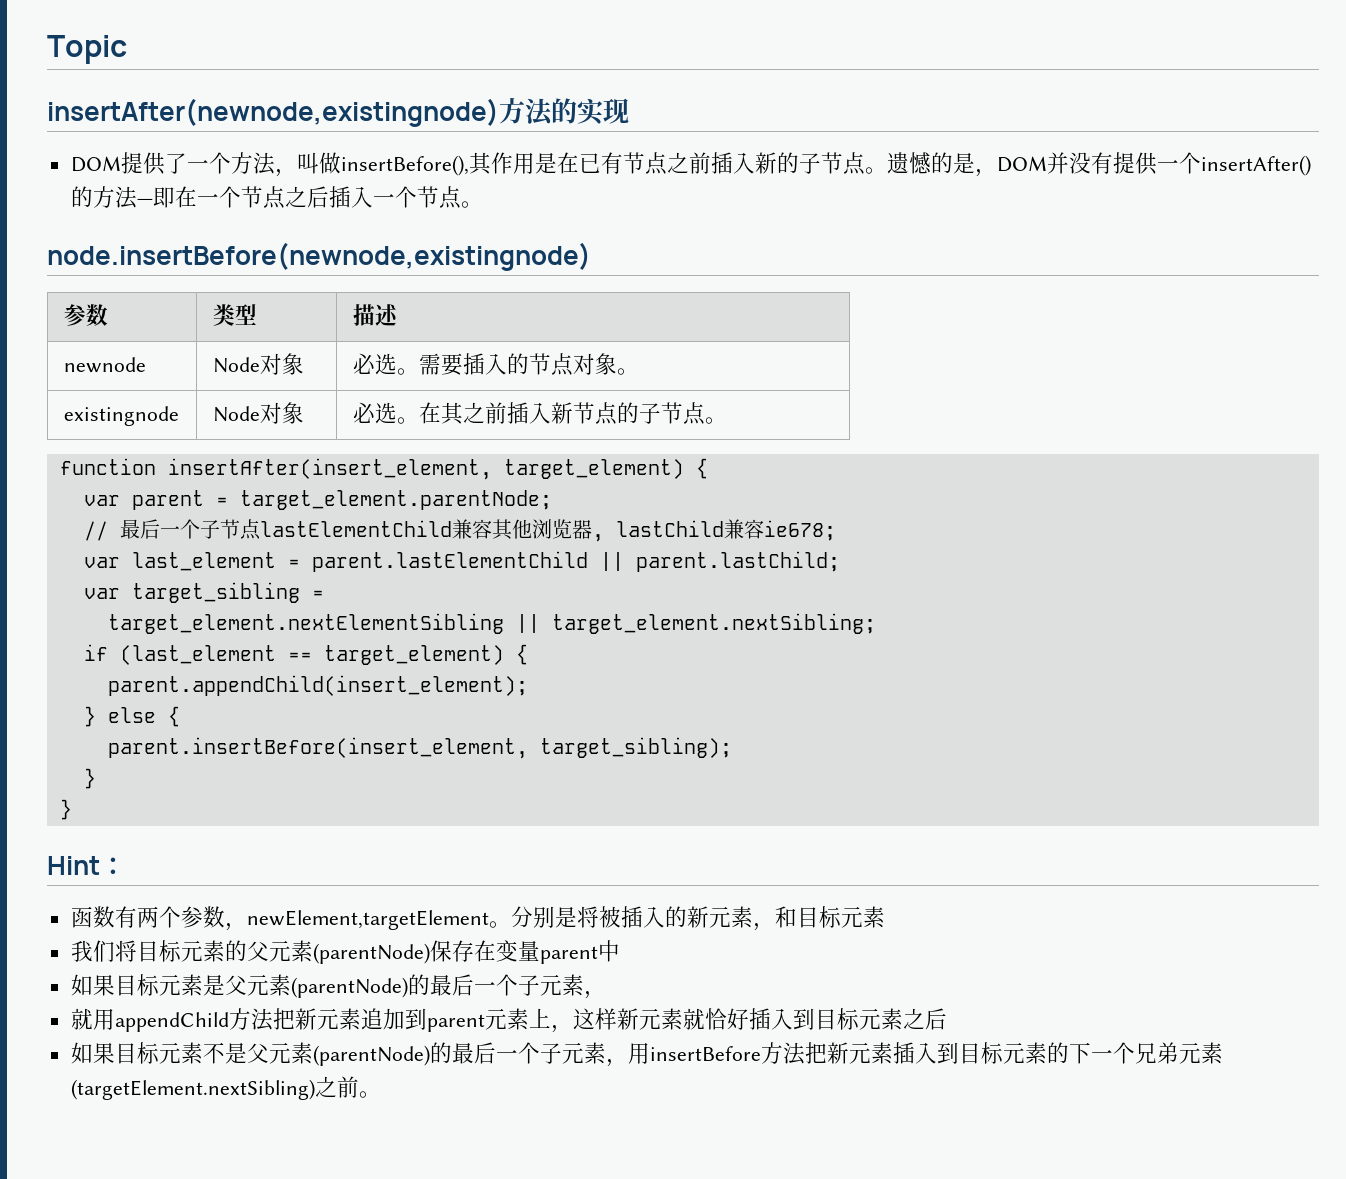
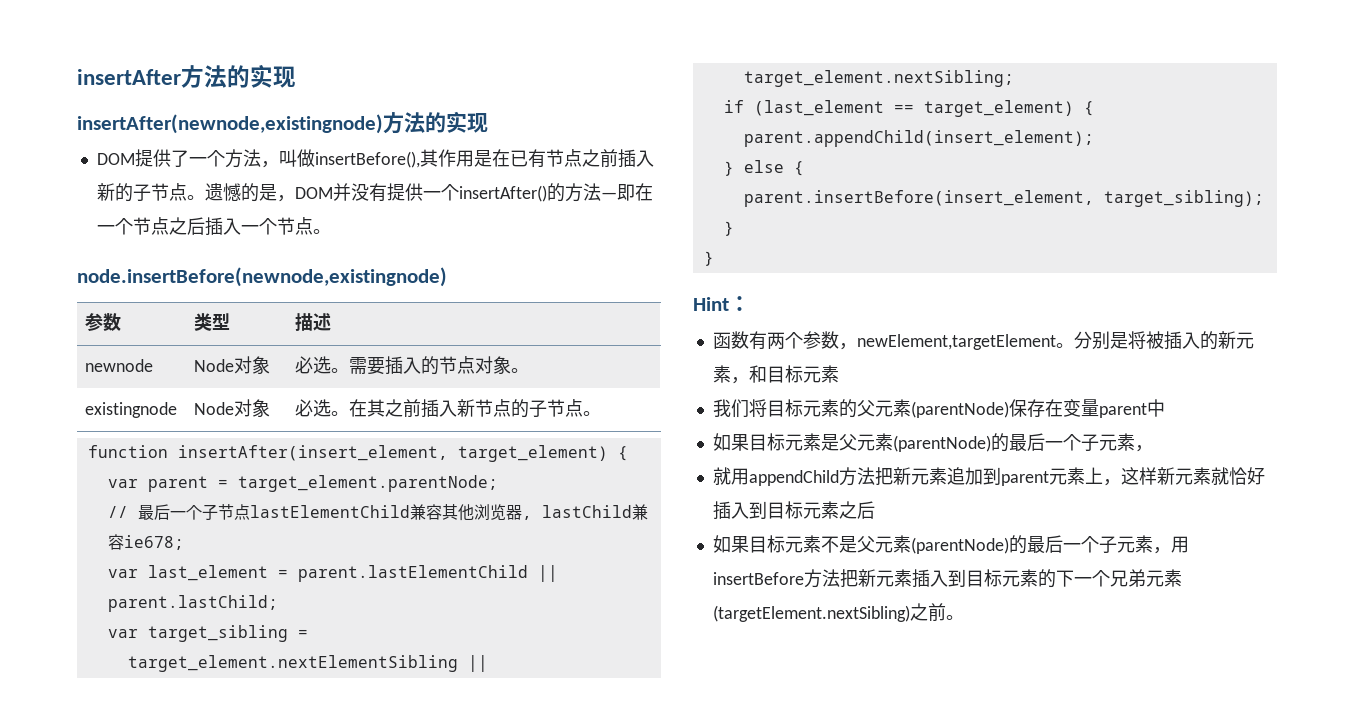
- Topic
+ insertAfter方法的实现

